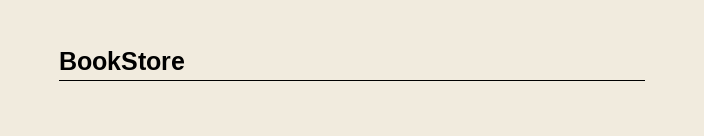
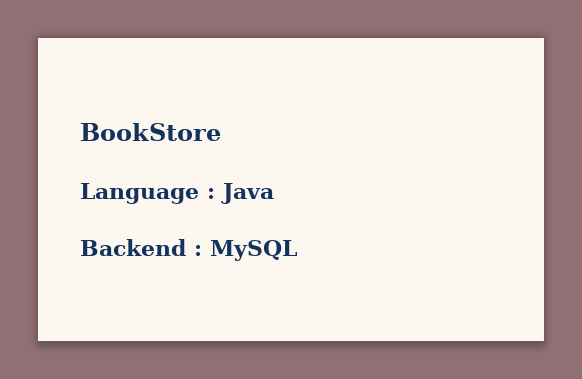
+ Language : Java
+ Backend : MySQL

